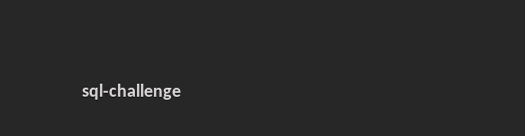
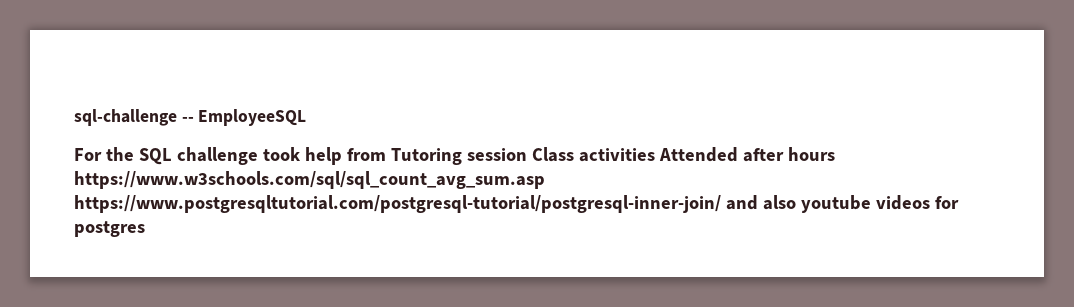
- sql-challenge
+ sql-challenge -- EmployeeSQL
+ For the SQL challenge took help from Tutoring session Class activities Attended after hours https://www.w3schools.com/sql/sql_count_avg_sum.asp https://www.postgresqltutorial.com/postgresql-tutorial/postgresql-inner-join/ and also youtube videos for postgres

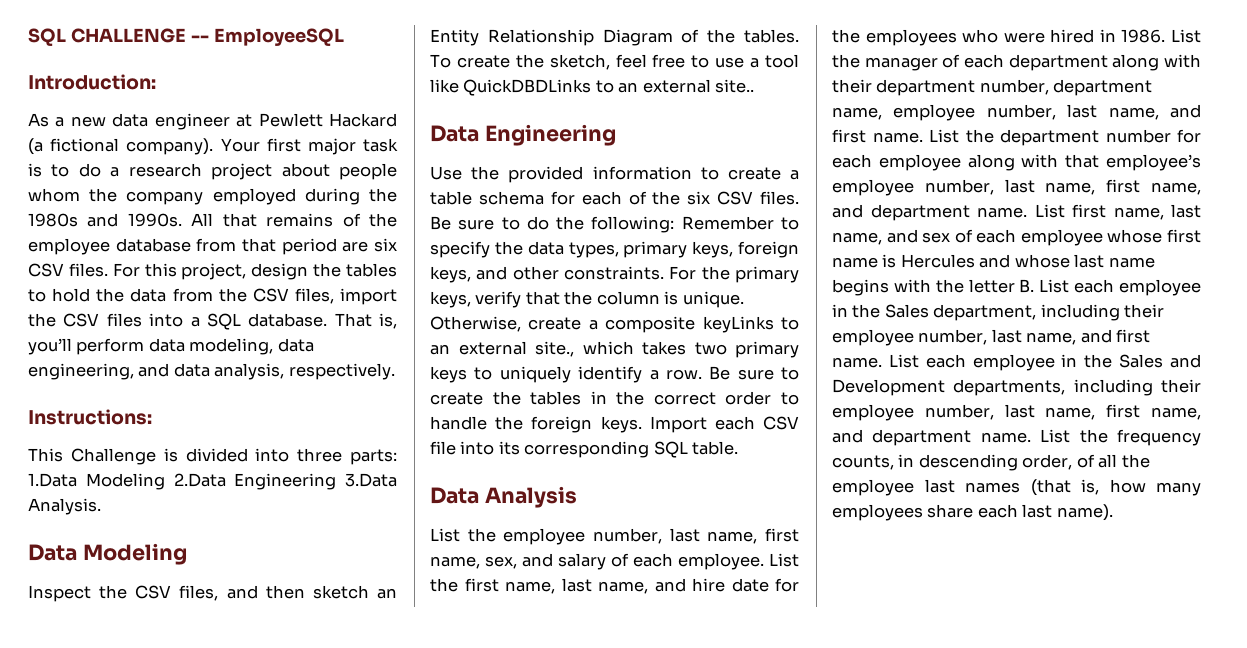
- sql-challenge -- EmployeeSQL
+ SQL CHALLENGE -- EmployeeSQL
- For the SQL challenge took help from Tutoring session Class activities Attended after hours https://www.w3schools.com/sql/sql_count_avg_sum.asp https://www.postgresqltutorial.com/postgresql-tutorial/postgresql-inner-join/ and also youtube videos for postgres
+ Introduction:
+ As a new data engineer at Pewlett Hackard (a fictional company). Your first major task is to do a research project about people whom the company employed during the 1980s and 1990s. All that remains of the employee database from that period are six CSV files. For this project, design the tables to hold the data from the CSV files, import the CSV files into a SQL database. That is, you’ll perform data modeling, data engineering, and data analysis, respectively.
+ Instructions:
+ This Challenge is divided into three parts: 1.Data Modeling 2.Data Engineering 3.Data Analysis.
+ Data Modeling
+ Inspect the CSV files, and then sketch an Entity Relationship Diagram of the tables. To create the sketch, feel free to use a tool like QuickDBDLinks to an external site..
+ Data Engineering
+ Use the provided information to create a table schema for each of the six CSV files. Be sure to do the following: Remember to specify the data types, primary keys, foreign keys, and other constraints. For the primary keys, verify that the column is unique. Otherwise, create a composite keyLinks to an external site., which takes two primary keys to uniquely identify a row. Be sure to create the tables in the correct order to handle the foreign keys. Import each CSV file into its corresponding SQL table.
+ Data Analysis
+ List the employee number, last name, first name, sex, and salary of each employee. List the first name, last name, and hire date for the employees who were hired in 1986. List the manager of each department along with their department number, department name, employee number, last name, and first name. List the department number for each employee along with that employee’s employee number, last name, first name, and department name. List first name, last name, and sex of each employee whose first name is Hercules and whose last name begins with the letter B. List each employee in the Sales department, including their employee number, last name, and first name. List each employee in the Sales and Development departments, including their employee number, last name, first name, and department name. List the frequency counts, in descending order, of all the employee last names (that is, how many employees share each last name).

